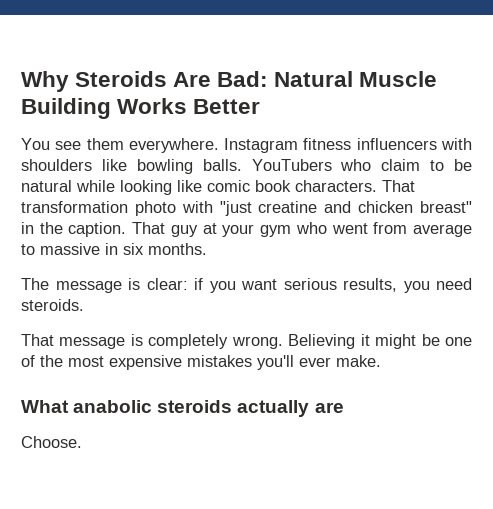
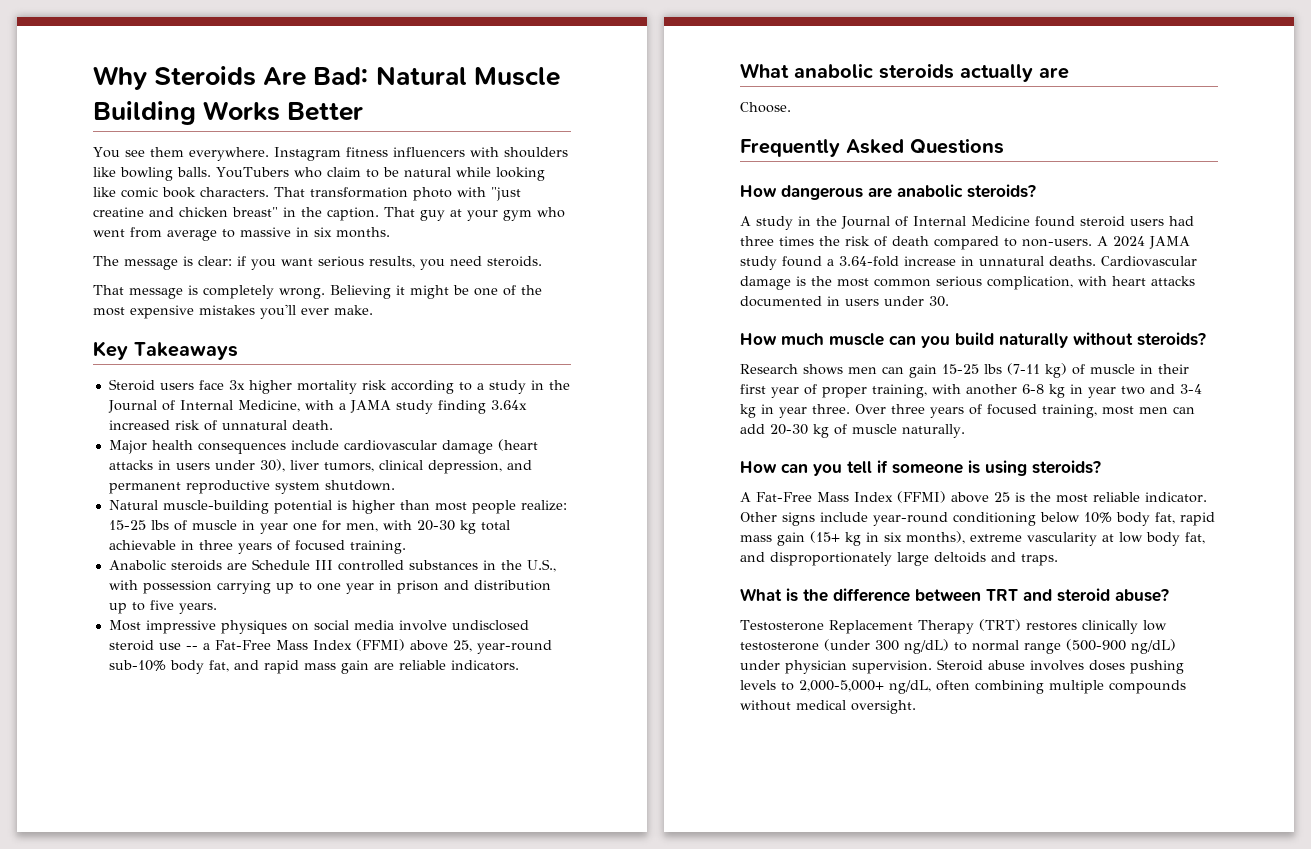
+ Key Takeaways
+ Steroid users face 3x higher mortality risk according to a study in the Journal of Internal Medicine, with a JAMA study finding 3.64x increased risk of unnatural death.
+ Major health consequences include cardiovascular damage (heart attacks in users under 30), liver tumors, clinical depression, and permanent reproductive system shutdown.
+ Natural muscle-building potential is higher than most people realize: 15-25 lbs of muscle in year one for men, with 20-30 kg total achievable in three years of focused training.
+ Anabolic steroids are Schedule III controlled substances in the U.S., with possession carrying up to one year in prison and distribution up to five years.
+ Most impressive physiques on social media involve undisclosed steroid use -- a Fat-Free Mass Index (FFMI) above 25, year-round sub-10% body fat, and rapid mass gain are reliable indicators.
+ Frequently Asked Questions
+ How dangerous are anabolic steroids?
+ A study in the Journal of Internal Medicine found steroid users had three times the risk of death compared to non-users. A 2024 JAMA study found a 3.64-fold increase in unnatural deaths. Cardiovascular damage is the most common serious complication, with heart attacks documented in users under 30.
+ How much muscle can you build naturally without steroids?
+ Research shows men can gain 15-25 lbs (7-11 kg) of muscle in their first year of proper training, with another 6-8 kg in year two and 3-4 kg in year three. Over three years of focused training, most men can add 20-30 kg of muscle naturally.
+ How can you tell if someone is using steroids?
+ A Fat-Free Mass Index (FFMI) above 25 is the most reliable indicator. Other signs include year-round conditioning below 10% body fat, rapid mass gain (15+ kg in six months), extreme vascularity at low body fat, and disproportionately large deltoids and traps.
+ What is the difference between TRT and steroid abuse?
+ Testosterone Replacement Therapy (TRT) restores clinically low testosterone (under 300 ng/dL) to normal range (500-900 ng/dL) under physician supervision. Steroid abuse involves doses pushing levels to 2,000-5,000+ ng/dL, often combining multiple compounds without medical oversight.

